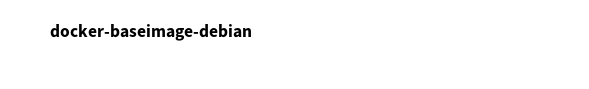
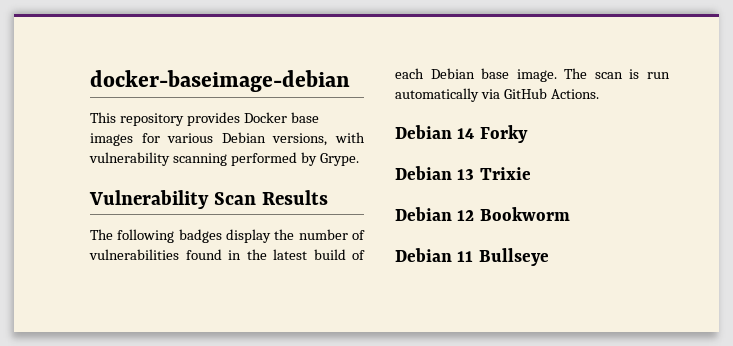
+ This repository provides Docker base images for various Debian versions, with vulnerability scanning performed by Grype.
+ Vulnerability Scan Results
+ The following badges display the number of vulnerabilities found in the latest build of each Debian base image. The scan is run automatically via GitHub Actions.
+ Debian 14 Forky
+ Debian 13 Trixie
+ Debian 12 Bookworm
+ Debian 11 Bullseye

